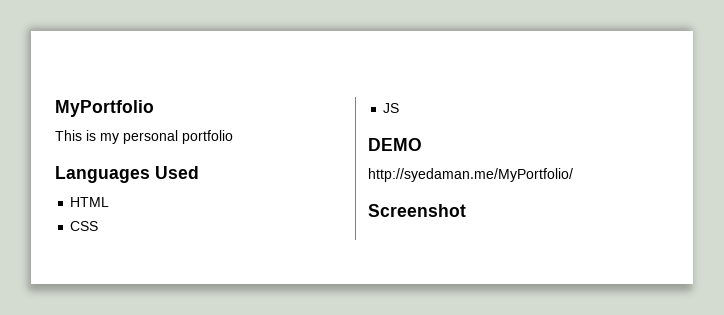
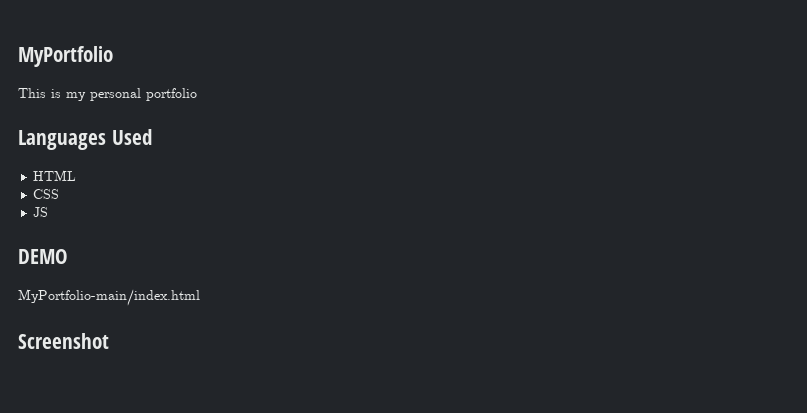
- http://syedaman.me/MyPortfolio/
+ MyPortfolio-main/index.html

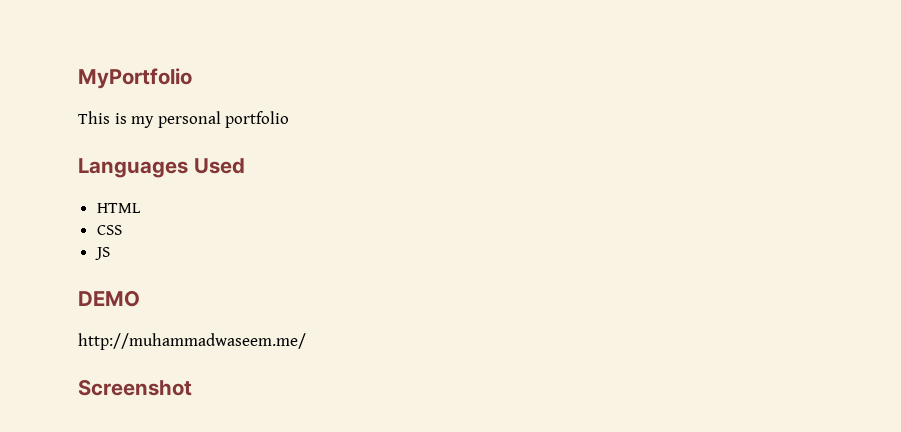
- MyPortfolio-main/index.html
+ http://muhammadwaseem.me/

